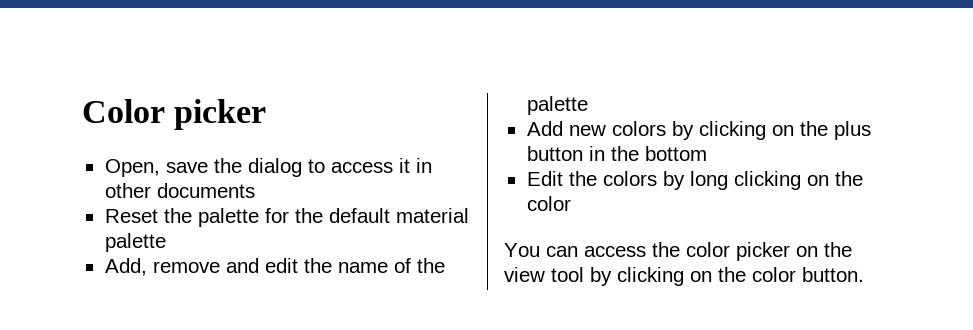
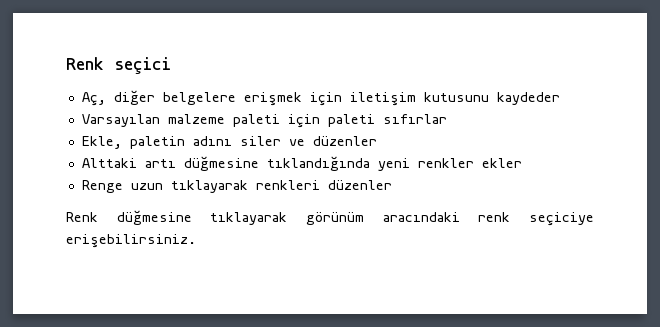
- Color picker
- Open, save the dialog to access it in other documents
- Reset the palette for the default material palette
- Add, remove and edit the name of the palette
- Add new colors by clicking on the plus button in the bottom
- Edit the colors by long clicking on the color
- You can access the color picker on the view tool by clicking on the color button.
+ Renk seçici
+ Aç, diğer belgelere erişmek için iletişim kutusunu kaydeder
+ Varsayılan malzeme paleti için paleti sıfırlar
+ Ekle, paletin adını siler ve düzenler
+ Alttaki artı düğmesine tıklandığında yeni renkler ekler
+ Renge uzun tıklayarak renkleri düzenler
+ Renk düğmesine tıklayarak görünüm aracındaki renk seçiciye erişebilirsiniz.

